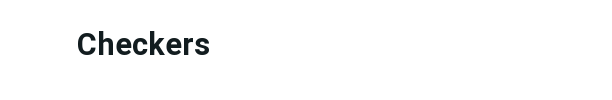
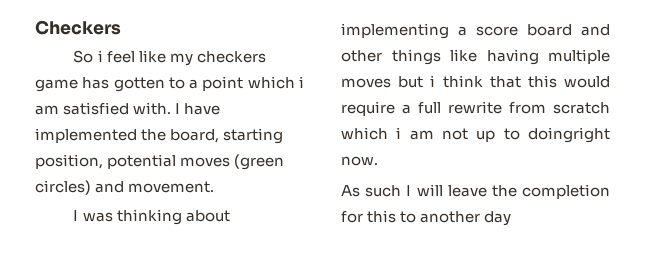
+ So i feel like my checkers game has gotten to a point which i am satisfied with. I have implemented the board, starting position, potential moves (green circles) and movement.
+ I was thinking about implementing a score board and other things like having multiple moves but i think that this would require a full rewrite from scratch which i am not up to doingright now.
+ As such I will leave the completion for this to another day

